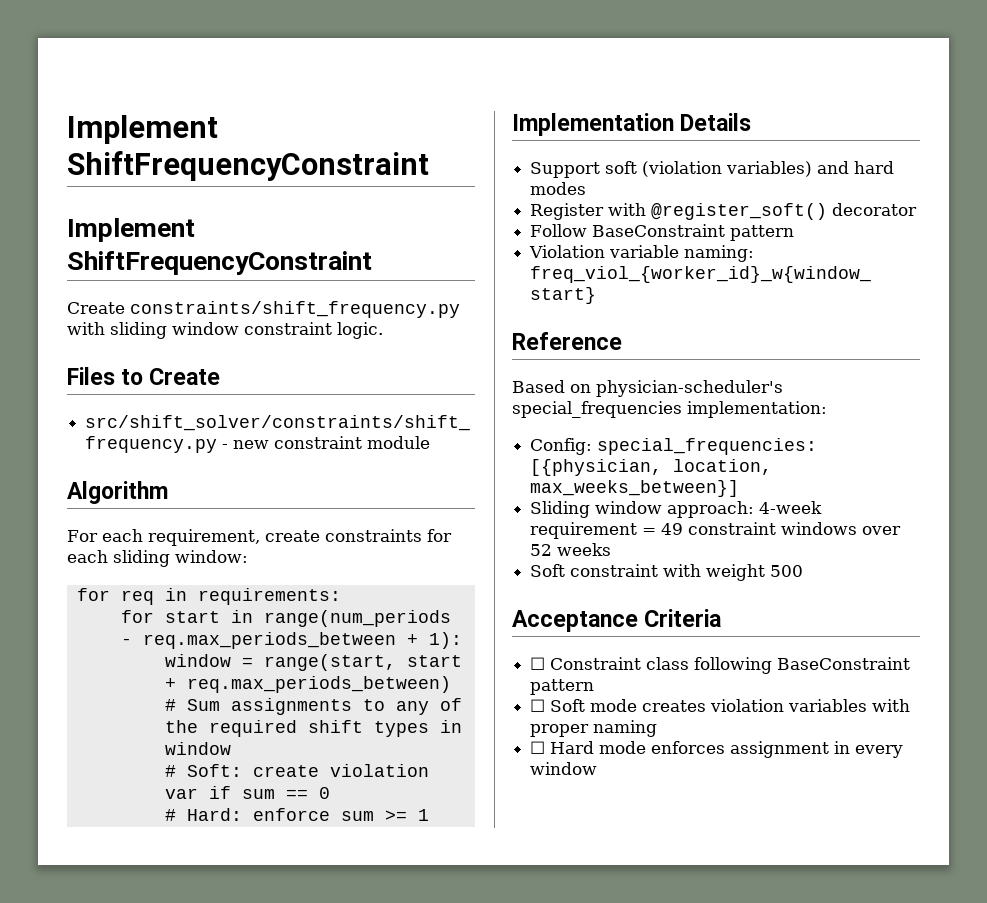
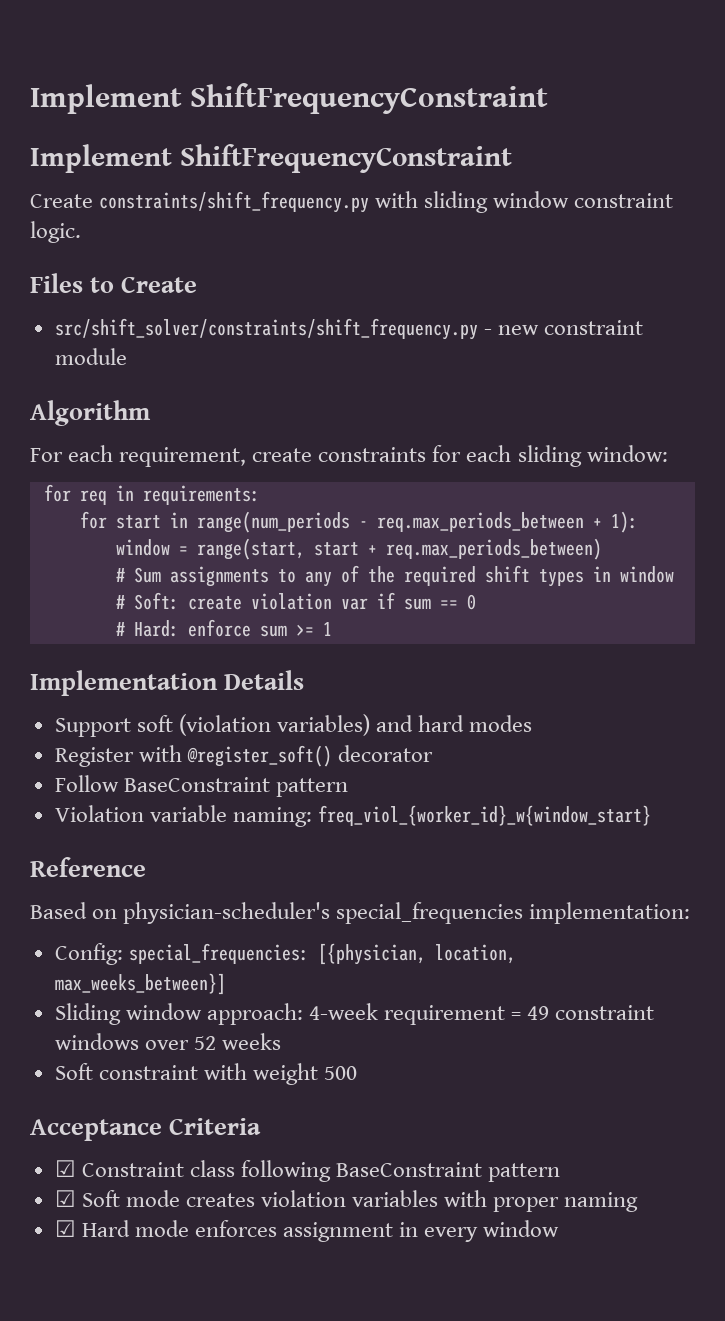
- ☐ Constraint class following BaseConstraint pattern
+ ☑ Constraint class following BaseConstraint pattern
- ☐ Soft mode creates violation variables with proper naming
+ ☑ Soft mode creates violation variables with proper naming
- ☐ Hard mode enforces assignment in every window
+ ☑ Hard mode enforces assignment in every window

